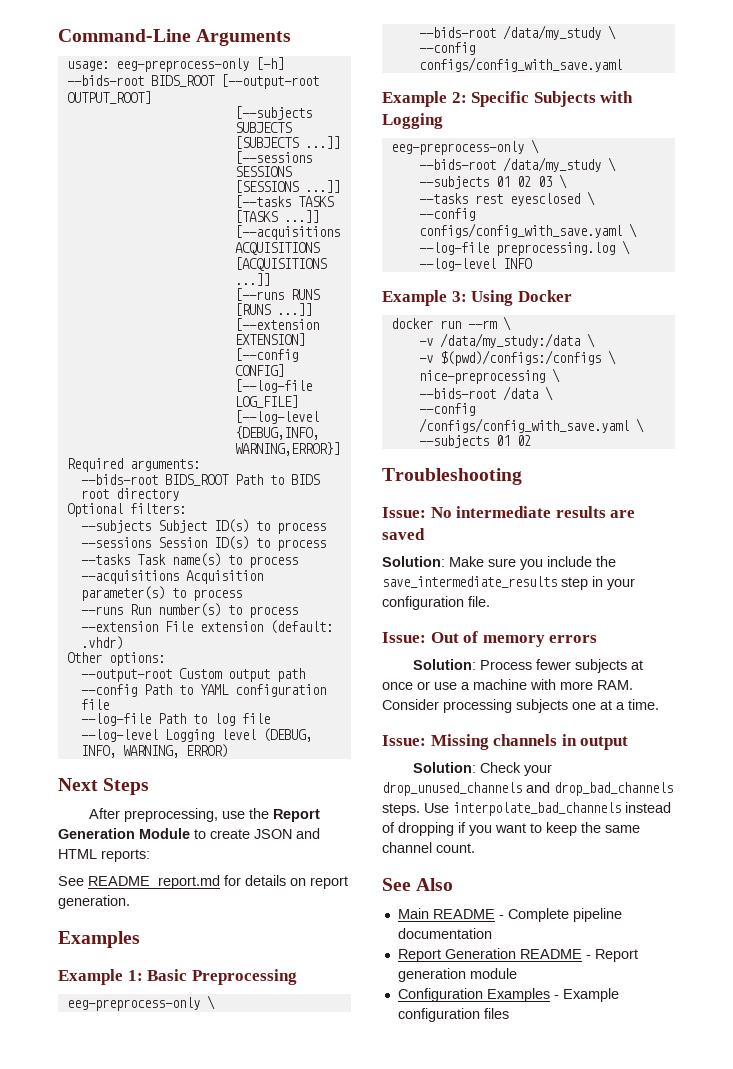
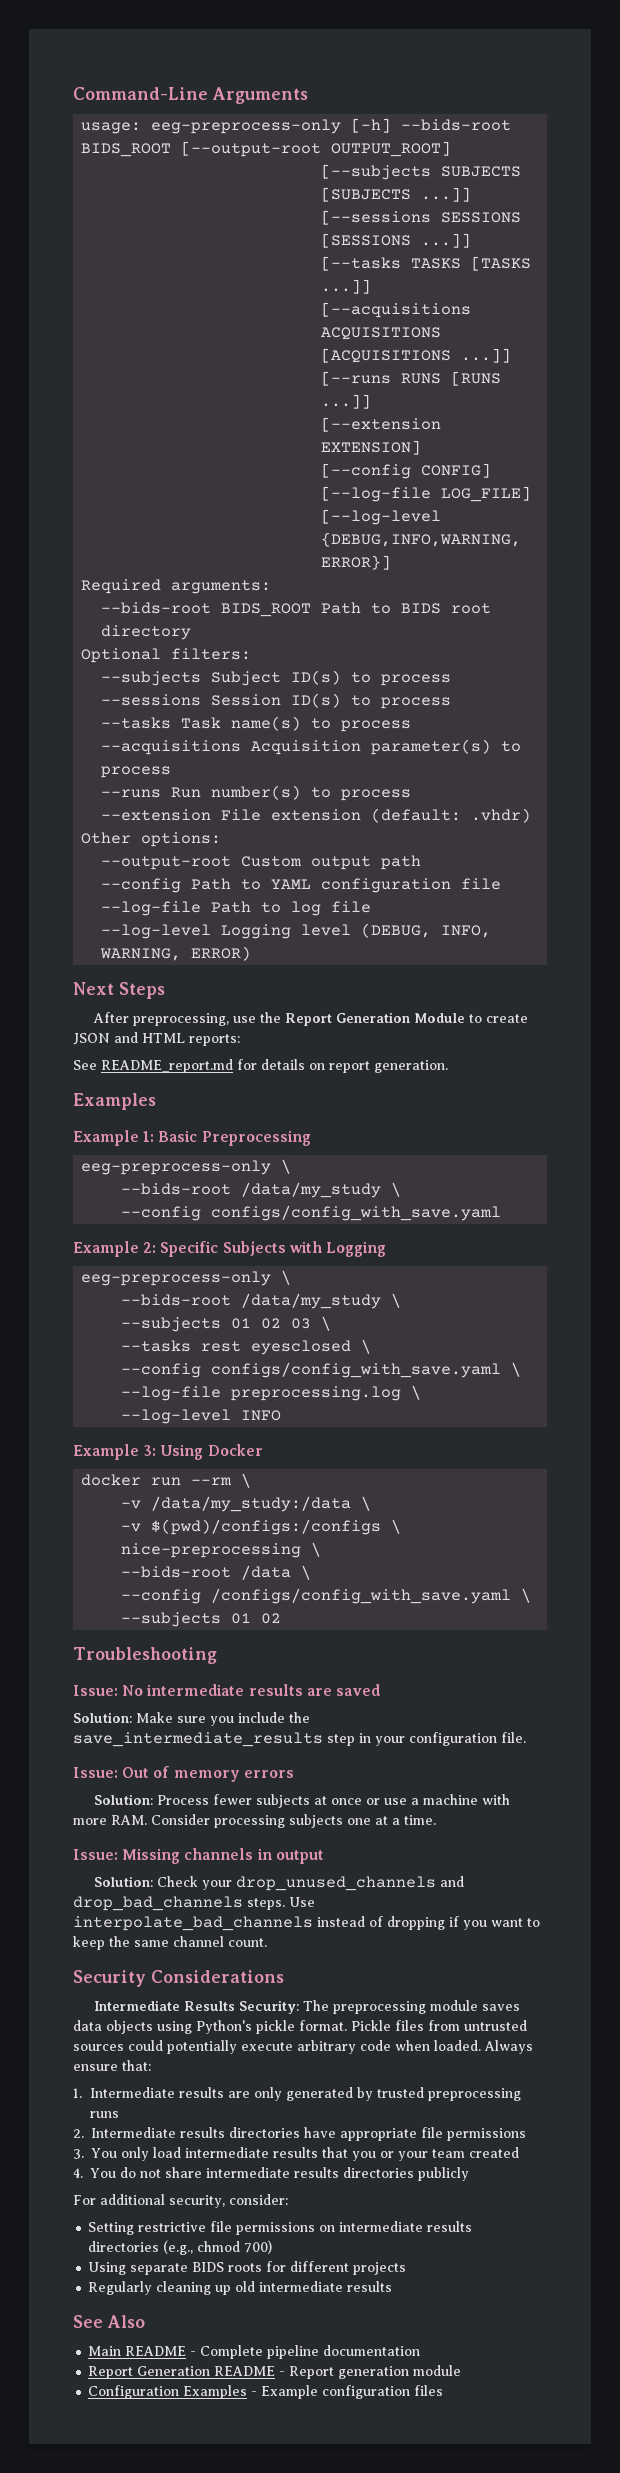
+ Security Considerations
+ Intermediate Results Security: The preprocessing module saves data objects using Python's pickle format. Pickle files from untrusted sources could potentially execute arbitrary code when loaded. Always ensure that:
+ 1. Intermediate results are only generated by trusted preprocessing runs
+ 2. Intermediate results directories have appropriate file permissions
+ 3. You only load intermediate results that you or your team created
+ 4. You do not share intermediate results directories publicly
+ For additional security, consider:
+ Setting restrictive file permissions on intermediate results directories (e.g., chmod 700)
+ Using separate BIDS roots for different projects
+ Regularly cleaning up old intermediate results

